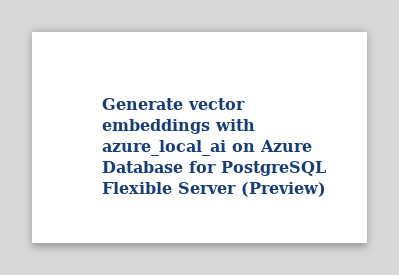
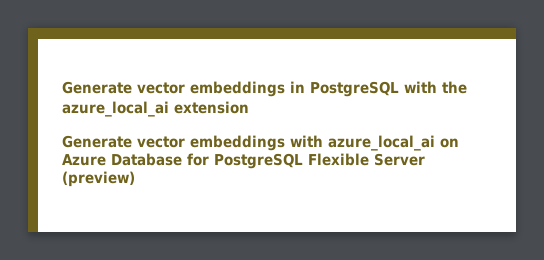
- Generate vector embeddings with azure_local_ai on Azure Database for PostgreSQL Flexible Server (Preview)
+ Generate vector embeddings in PostgreSQL with the azure_local_ai extension
+ Generate vector embeddings with azure_local_ai on Azure Database for PostgreSQL Flexible Server (preview)

